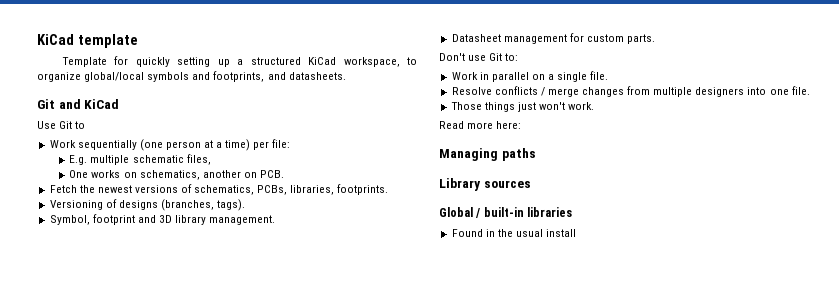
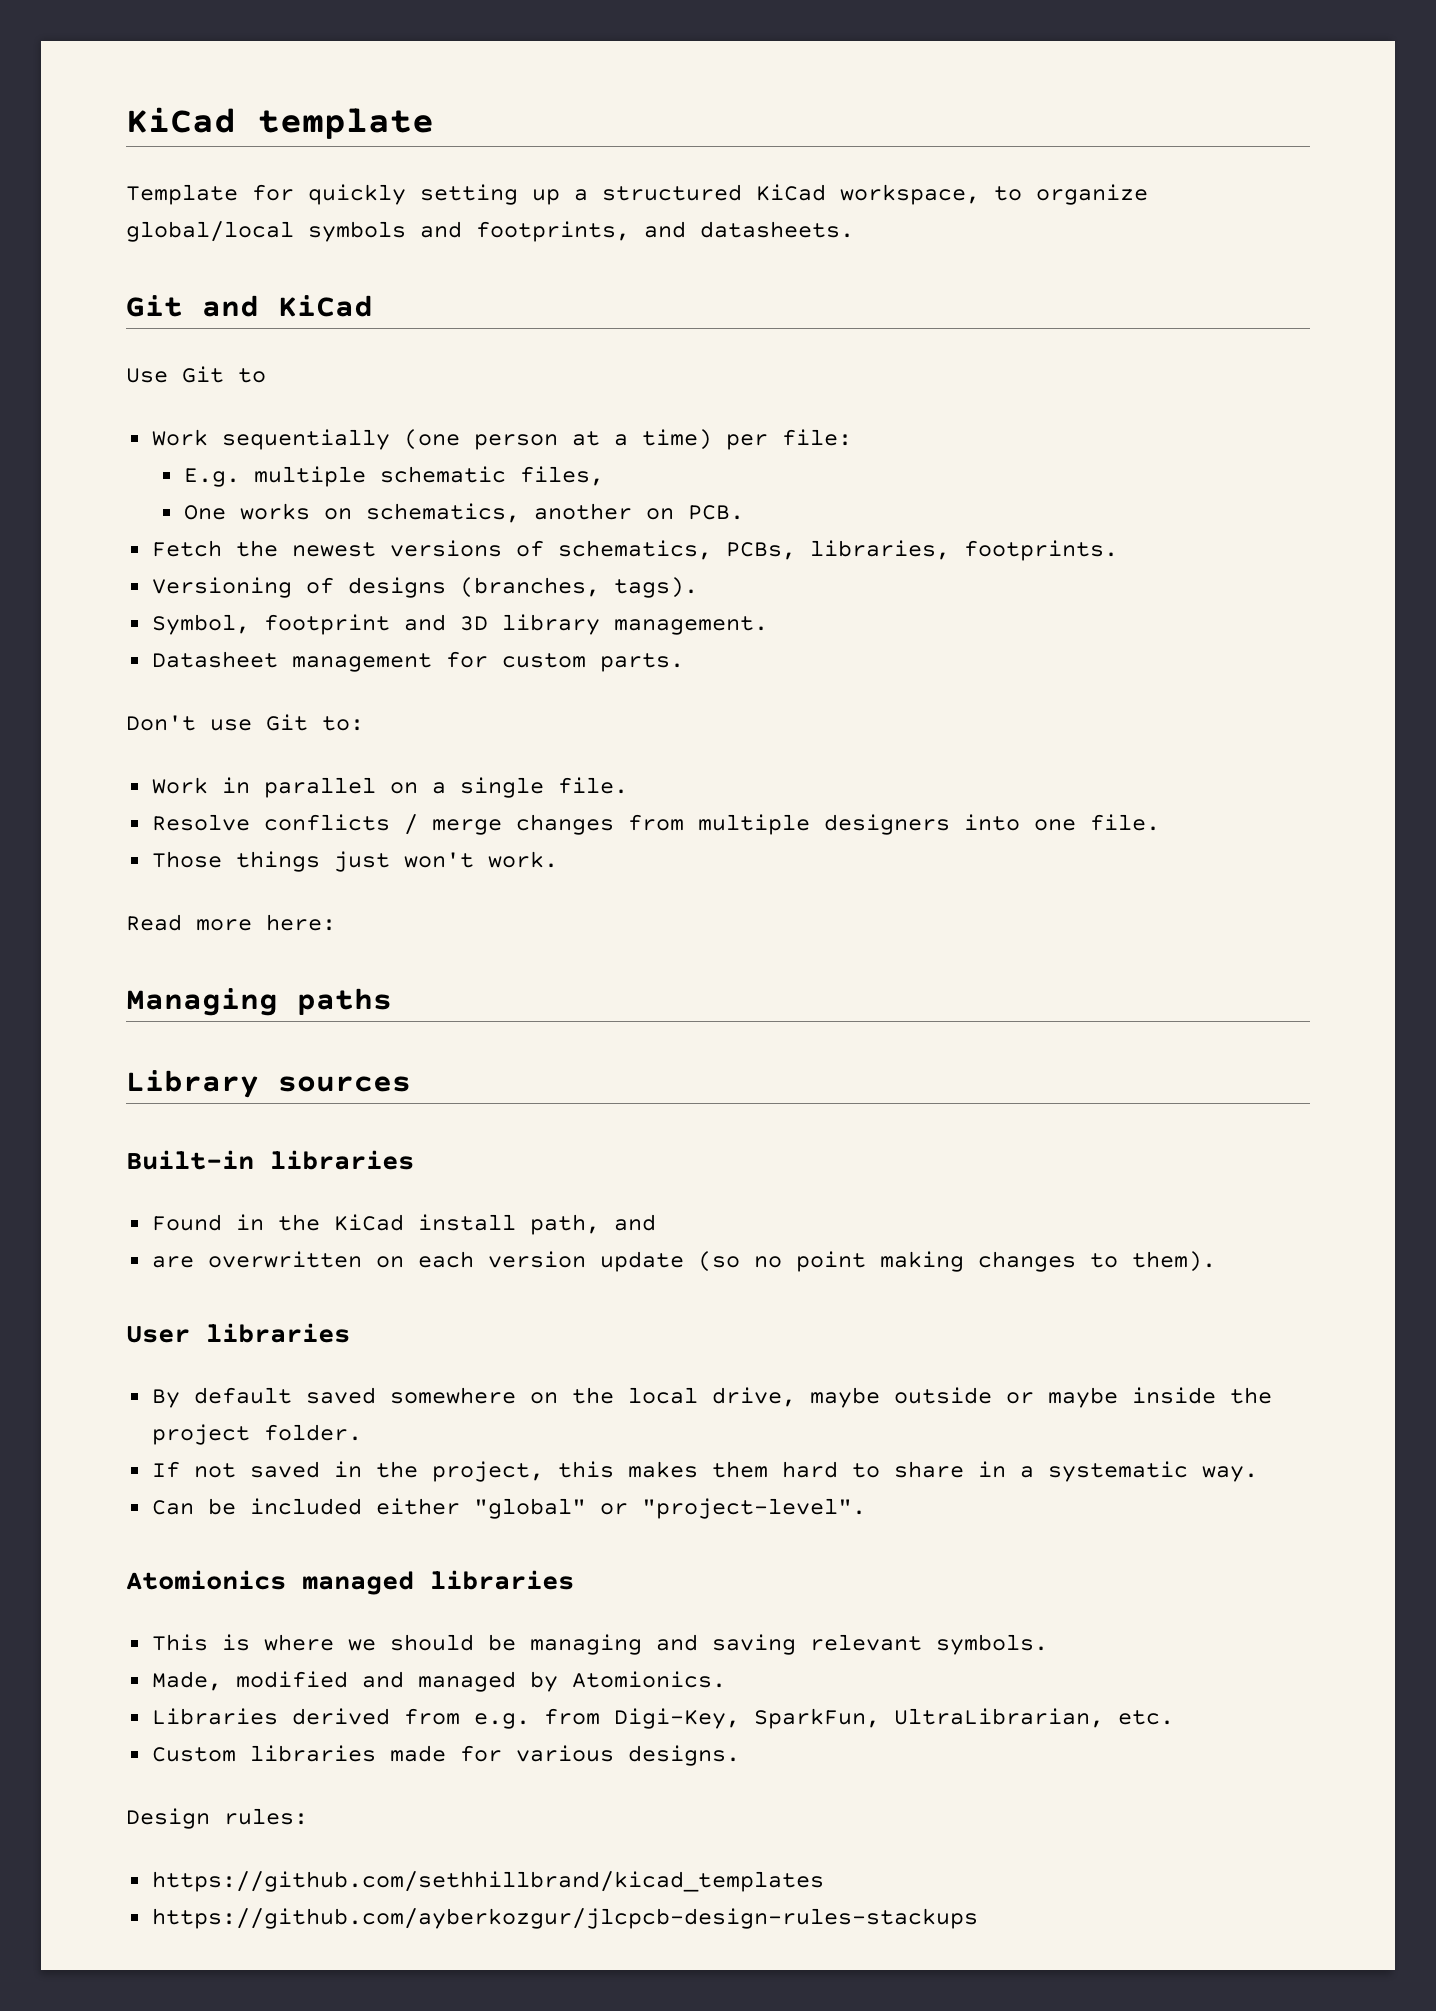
- Global / built-in libraries
+ Built-in libraries
- Found in the usual install
+ Found in the KiCad install path, and
+ are overwritten on each version update (so no point making changes to them).
+ User libraries
+ By default saved somewhere on the local drive, maybe outside or maybe inside the project folder.
+ If not saved in the project, this makes them hard to share in a systematic way.
+ Can be included either "global" or "project-level".
+ Atomionics managed libraries
+ This is where we should be managing and saving relevant symbols.
+ Made, modified and managed by Atomionics.
+ Libraries derived from e.g. from Digi-Key, SparkFun, UltraLibrarian, etc.
+ Custom libraries made for various designs.
+ Design rules:
+ https://github.com/sethhillbrand/kicad_templates
+ https://github.com/ayberkozgur/jlcpcb-design-rules-stackups

